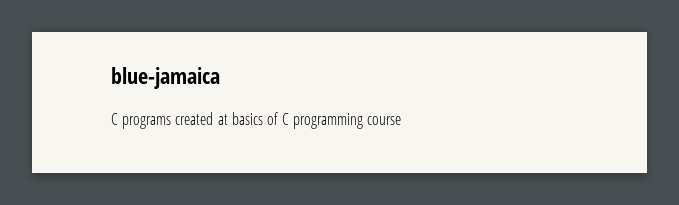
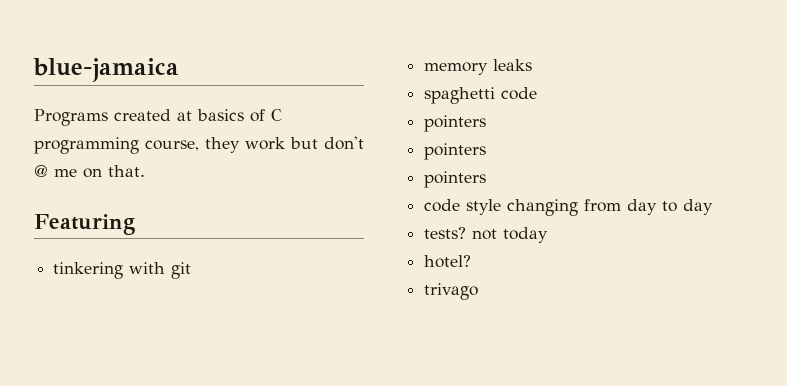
- C programs created at basics of C programming course
+ Programs created at basics of C programming course, they work but don't @ me on that.
+ Featuring
+ tinkering with git
+ memory leaks
+ spaghetti code
+ pointers
+ pointers
+ pointers
+ code style changing from day to day
+ tests? not today
+ hotel?
+ trivago

